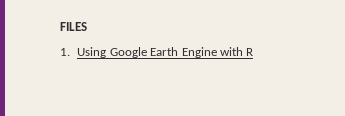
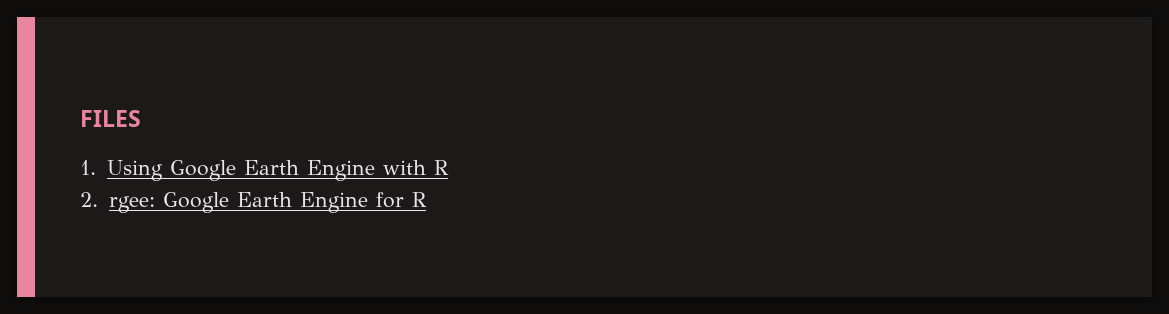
+ 2. rgee: Google Earth Engine for R

